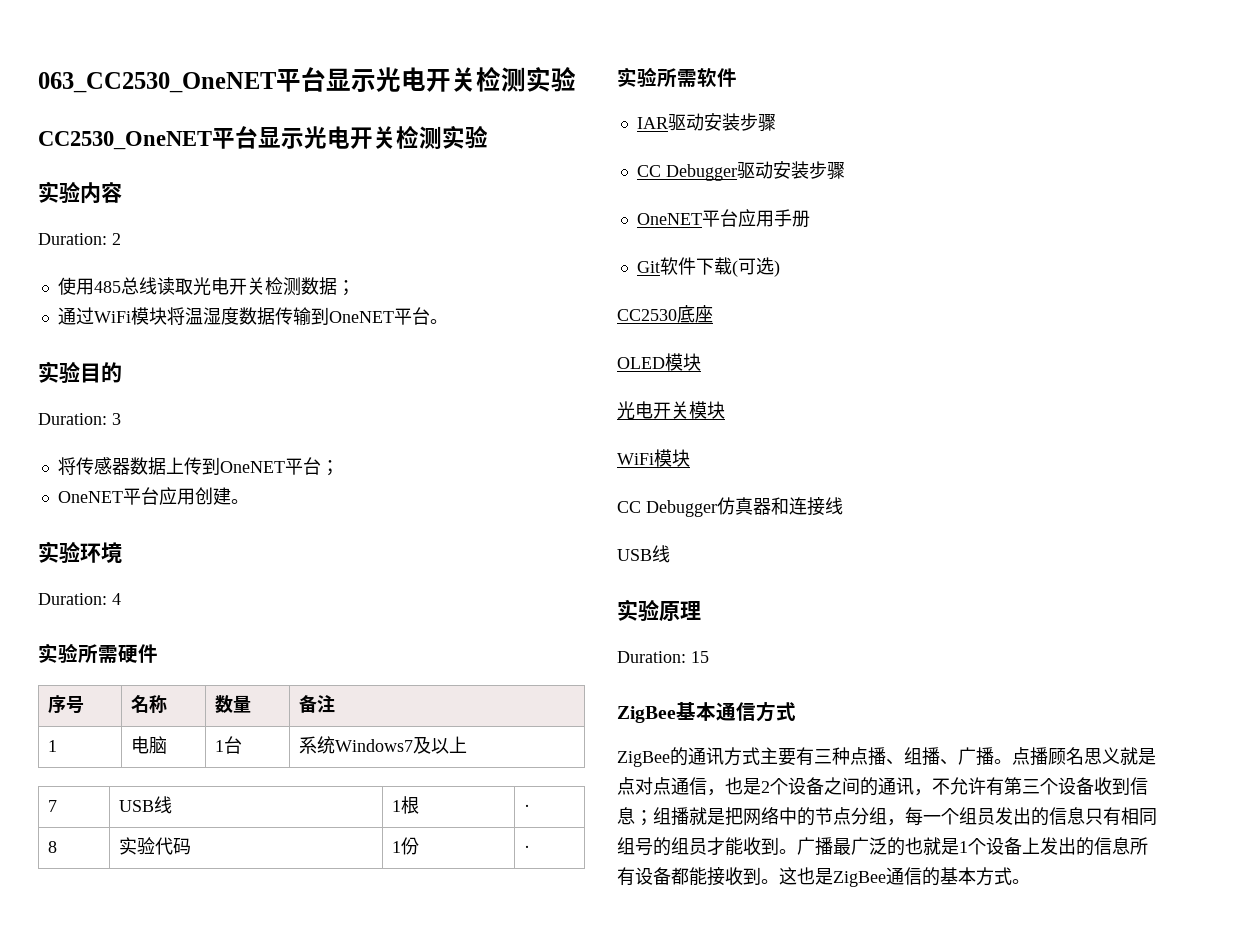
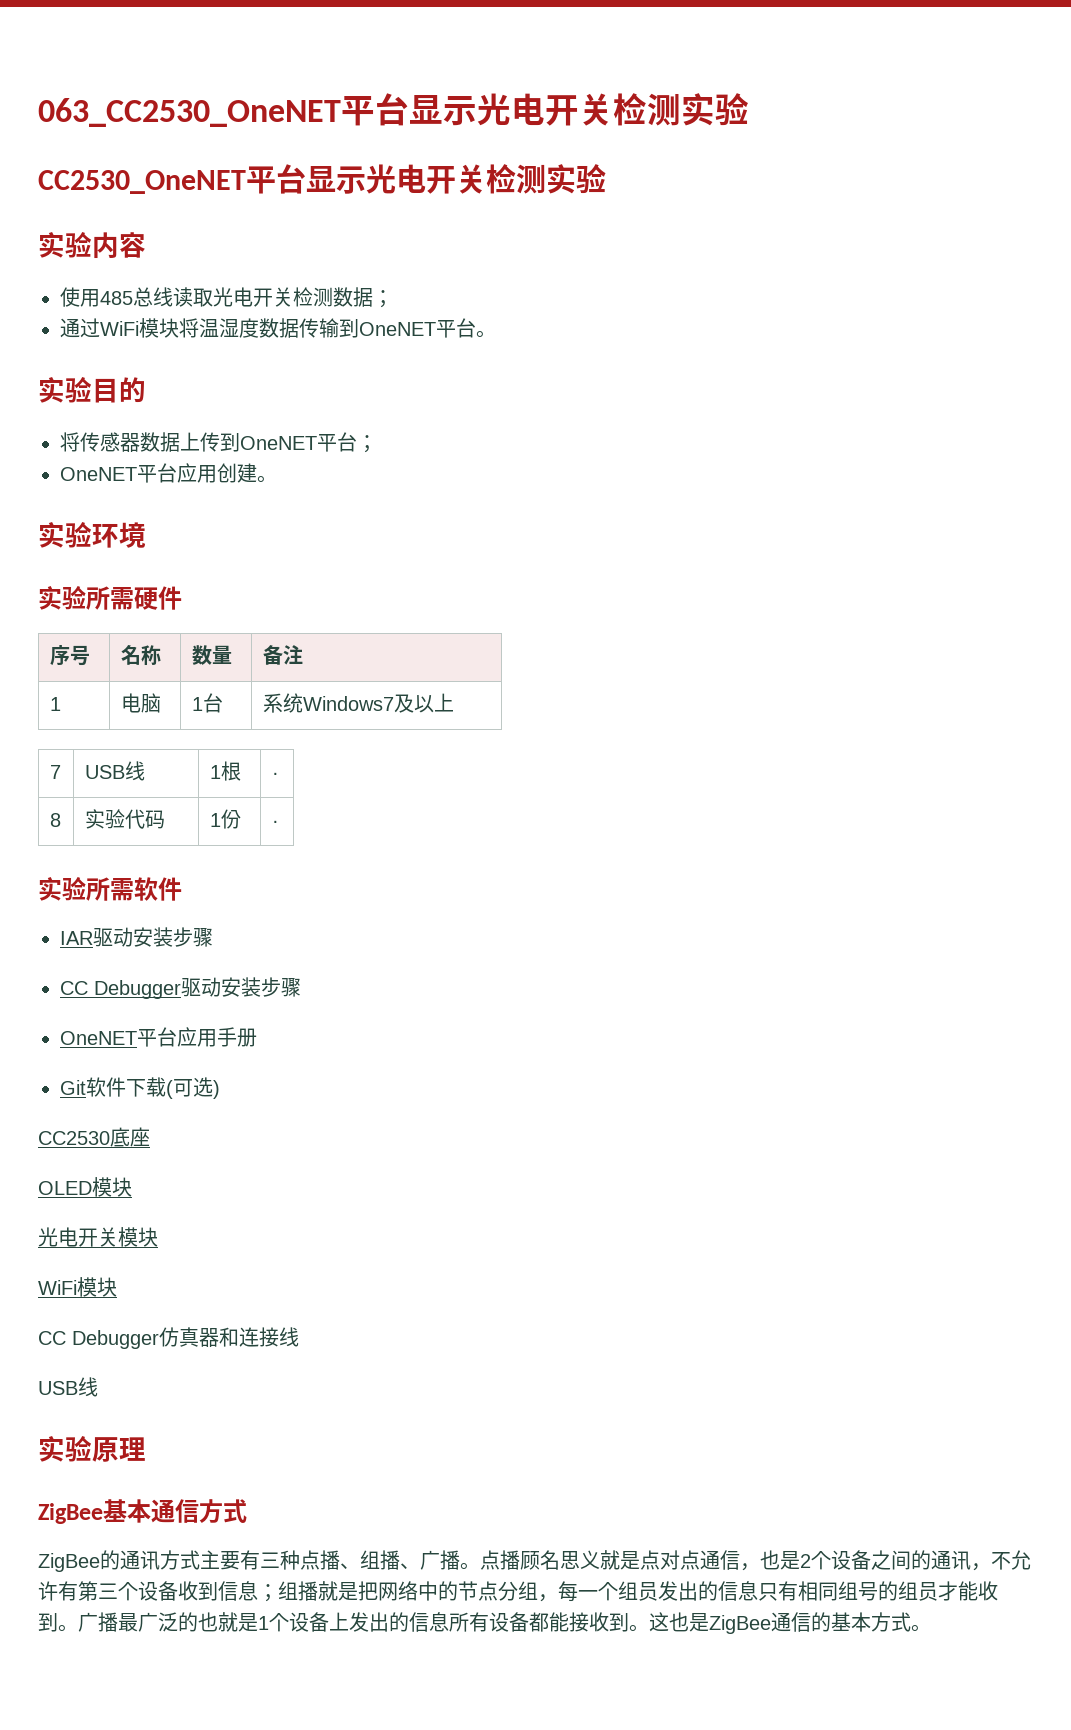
- Duration: 2
- Duration: 3
- Duration: 4
- Duration: 15

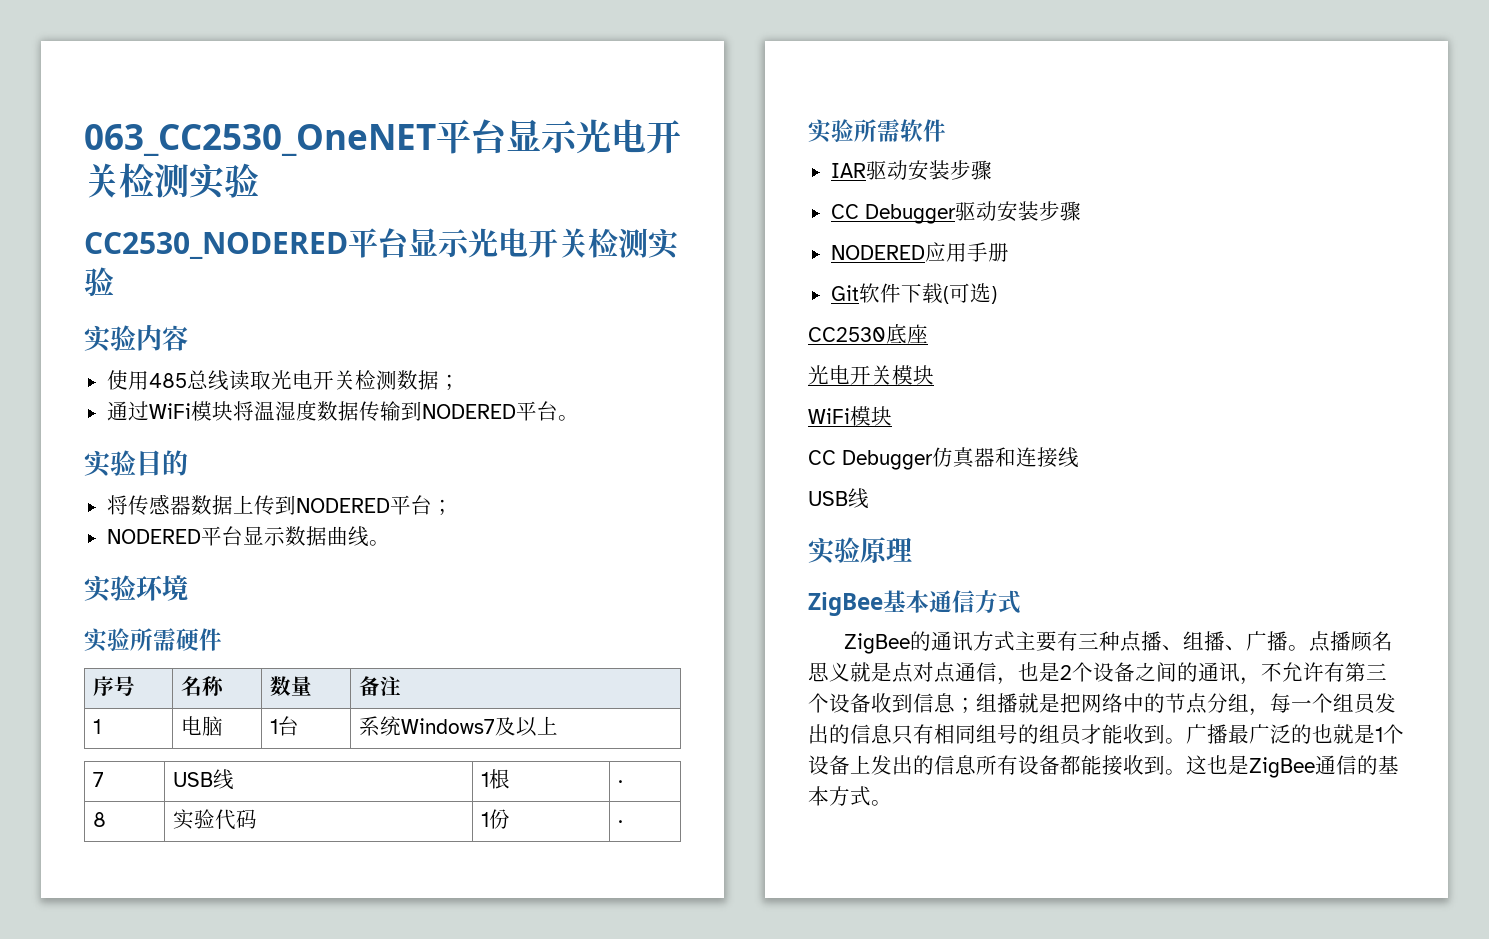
- CC2530_OneNET平台显示光电开关检测实验
+ CC2530_NODERED平台显示光电开关检测实验
- 通过WiFi模块将温湿度数据传输到OneNET平台。
+ 通过WiFi模块将温湿度数据传输到NODERED平台。
- 将传感器数据上传到OneNET平台；
+ 将传感器数据上传到NODERED平台；
- OneNET平台应用创建。
+ NODERED平台显示数据曲线。
- OneNET平台应用手册
+ NODERED应用手册
- OLED模块

